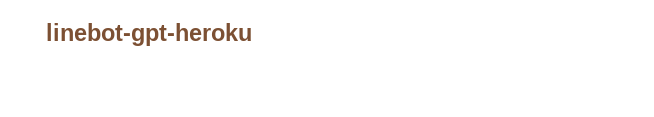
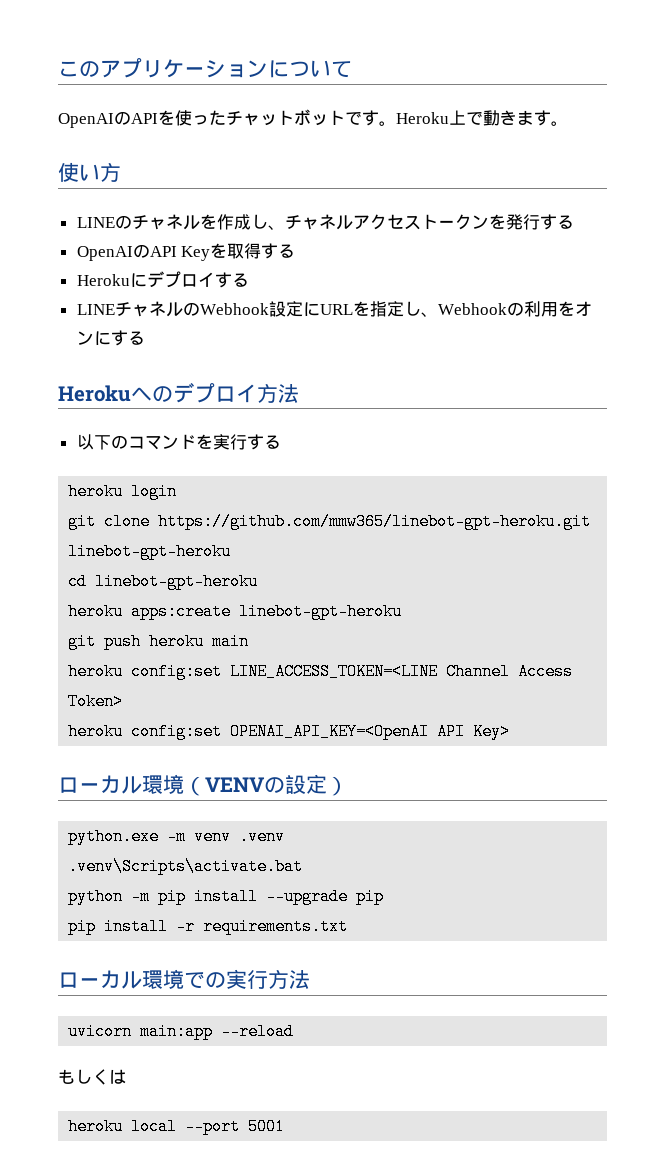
- linebot-gpt-heroku
+ このアプリケーションについて
+ OpenAIのAPIを使ったチャットボットです。Heroku上で動きます。
+ 使い方
+ LINEのチャネルを作成し、チャネルアクセストークンを発行する
+ OpenAIのAPI Keyを取得する
+ Herokuにデプロイする
+ LINEチャネルのWebhook設定にURLを指定し、Webhookの利用をオンにする
+ Herokuへのデプロイ方法
+ 以下のコマンドを実行する
+ heroku login
+ git clone https://github.com/mmw365/linebot-gpt-heroku.git linebot-gpt-heroku
+ cd linebot-gpt-heroku
+ heroku apps:create linebot-gpt-heroku
+ git push heroku main
+ heroku config:set LINE_ACCESS_TOKEN=<LINE Channel Access Token>
+ heroku config:set OPENAI_API_KEY=<OpenAI API Key>
+ ローカル環境（VENVの設定）
+ python.exe -m venv .venv
+ .venv\Scripts\activate.bat
+ python -m pip install --upgrade pip
+ pip install -r requirements.txt
+ ローカル環境での実行方法
+ uvicorn main:app --reload
+ もしくは
+ heroku local --port 5001

